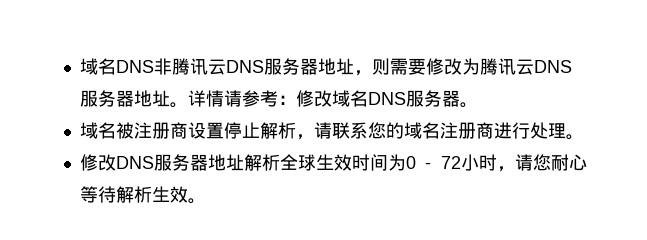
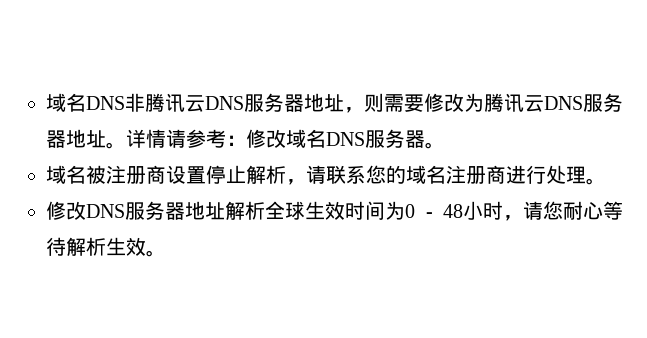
- 修改DNS服务器地址解析全球生效时间为0 - 72小时，请您耐心等待解析生效。
+ 修改DNS服务器地址解析全球生效时间为0 - 48小时，请您耐心等待解析生效。

